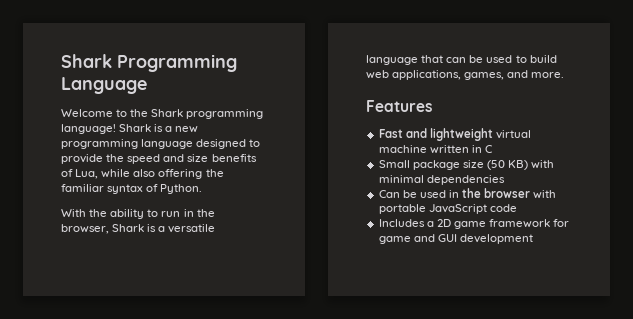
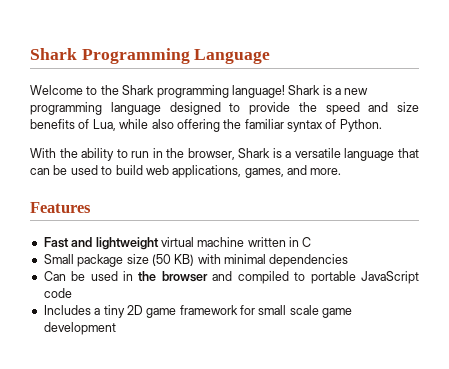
- Can be used in the browser with portable JavaScript code
+ Can be used in the browser and compiled to portable JavaScript code
- Includes a 2D game framework for game and GUI development
+ Includes a tiny 2D game framework for small scale game development

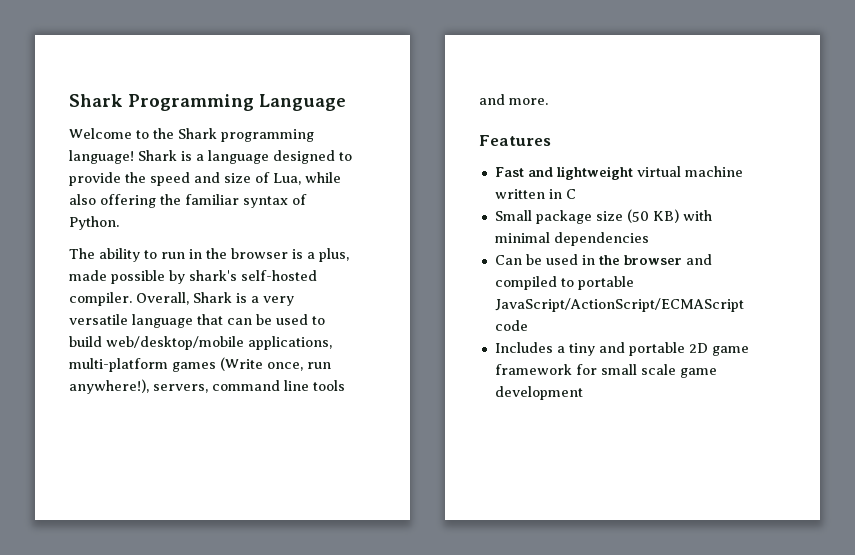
- Shark is a new programming language designed to provide the speed and size benefits of Lua, while also offering the familiar syntax of Python.
+ Shark is a language designed to provide the speed and size of Lua, while also offering the familiar syntax of Python.
- With the ability to run in the browser, Shark is a versatile language that can be used to build web applications, games, and more.
+ The ability to run in the browser is a plus, made possible by shark's self-hosted compiler. Overall, Shark is a very versatile language that can be used to build web/desktop/mobile applications, multi-platform games (Write once, run anywhere!), servers, command line tools and more.
- Can be used in the browser and compiled to portable JavaScript code
+ Can be used in the browser and compiled to portable JavaScript/ActionScript/ECMAScript code
- Includes a tiny 2D game framework for small scale game development
+ Includes a tiny and portable 2D game framework for small scale game development

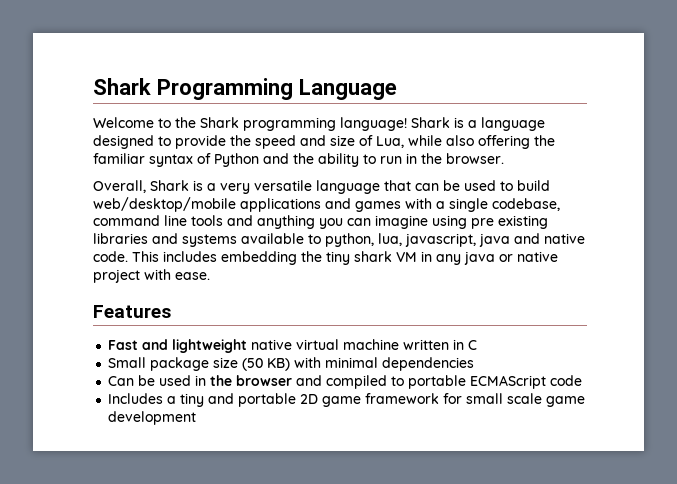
- Shark is a language designed to provide the speed and size of Lua, while also offering the familiar syntax of Python.
- The ability to run in the browser is a plus, made possible by shark's self-hosted compiler. Overall, Shark is a very versatile language that can be used to build web/desktop/mobile applications, multi-platform games (Write once, run anywhere!), servers, command line tools and more.
+ Shark is a language designed to provide the speed and size of Lua, while also offering the familiar syntax of Python and the ability to run in the browser.
+ Overall, Shark is a very versatile language that can be used to build web/desktop/mobile applications and games with a single codebase, command line tools and anything you can imagine using pre existing libraries and systems available to python, lua, javascript, java and native code. This includes embedding the tiny shark VM in any java or native project with ease.
- Fast and lightweight virtual machine written in C
+ Fast and lightweight native virtual machine written in C
- Can be used in the browser and compiled to portable JavaScript/ActionScript/ECMAScript code
+ Can be used in the browser and compiled to portable ECMAScript code

